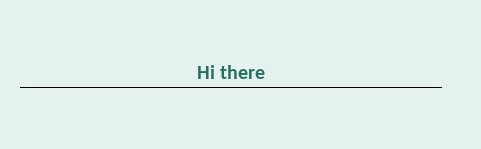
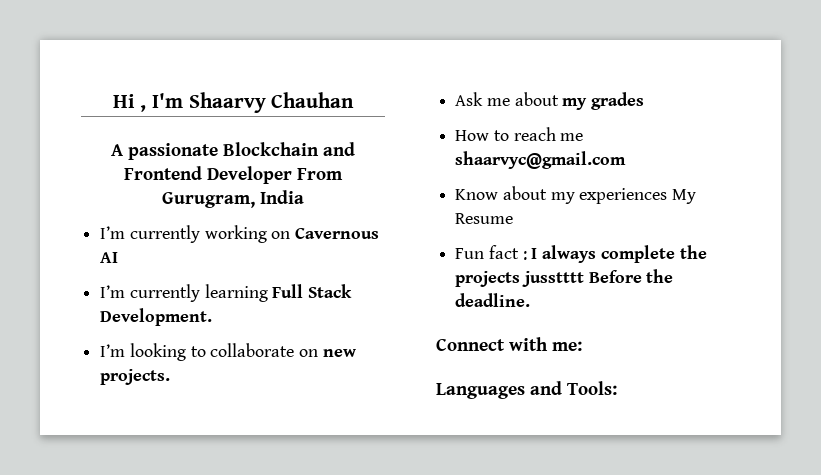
- Hi there
+ Hi , I'm Shaarvy Chauhan
+ A passionate Blockchain and Frontend Developer From Gurugram, India
+ I’m currently working on Cavernous AI
+ I’m currently learning Full Stack Development.
+ I’m looking to collaborate on new projects.
+ Ask me about my grades
+ How to reach me shaarvyc@gmail.com
+ Know about my experiences My Resume
+ Fun fact : I always complete the projects jusstttt Before the deadline.
+ Connect with me:
+ Languages and Tools:

